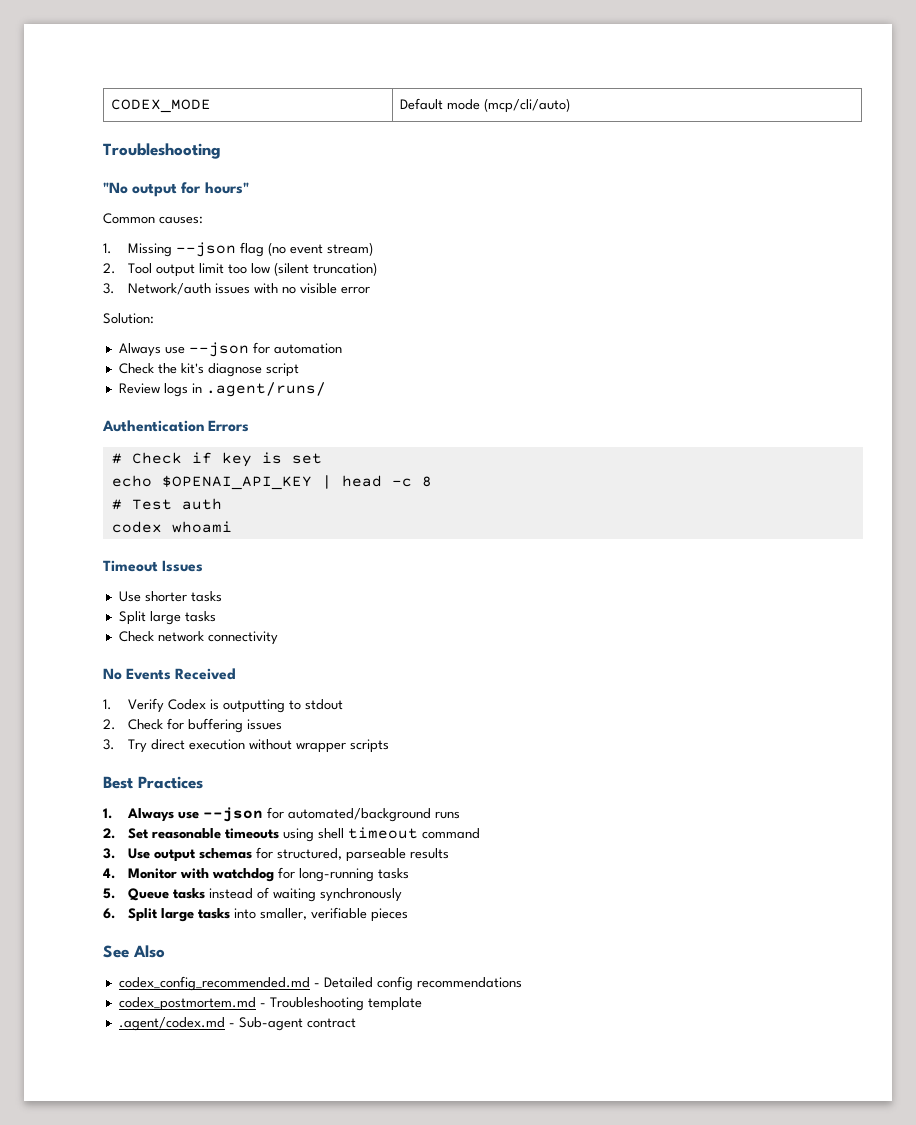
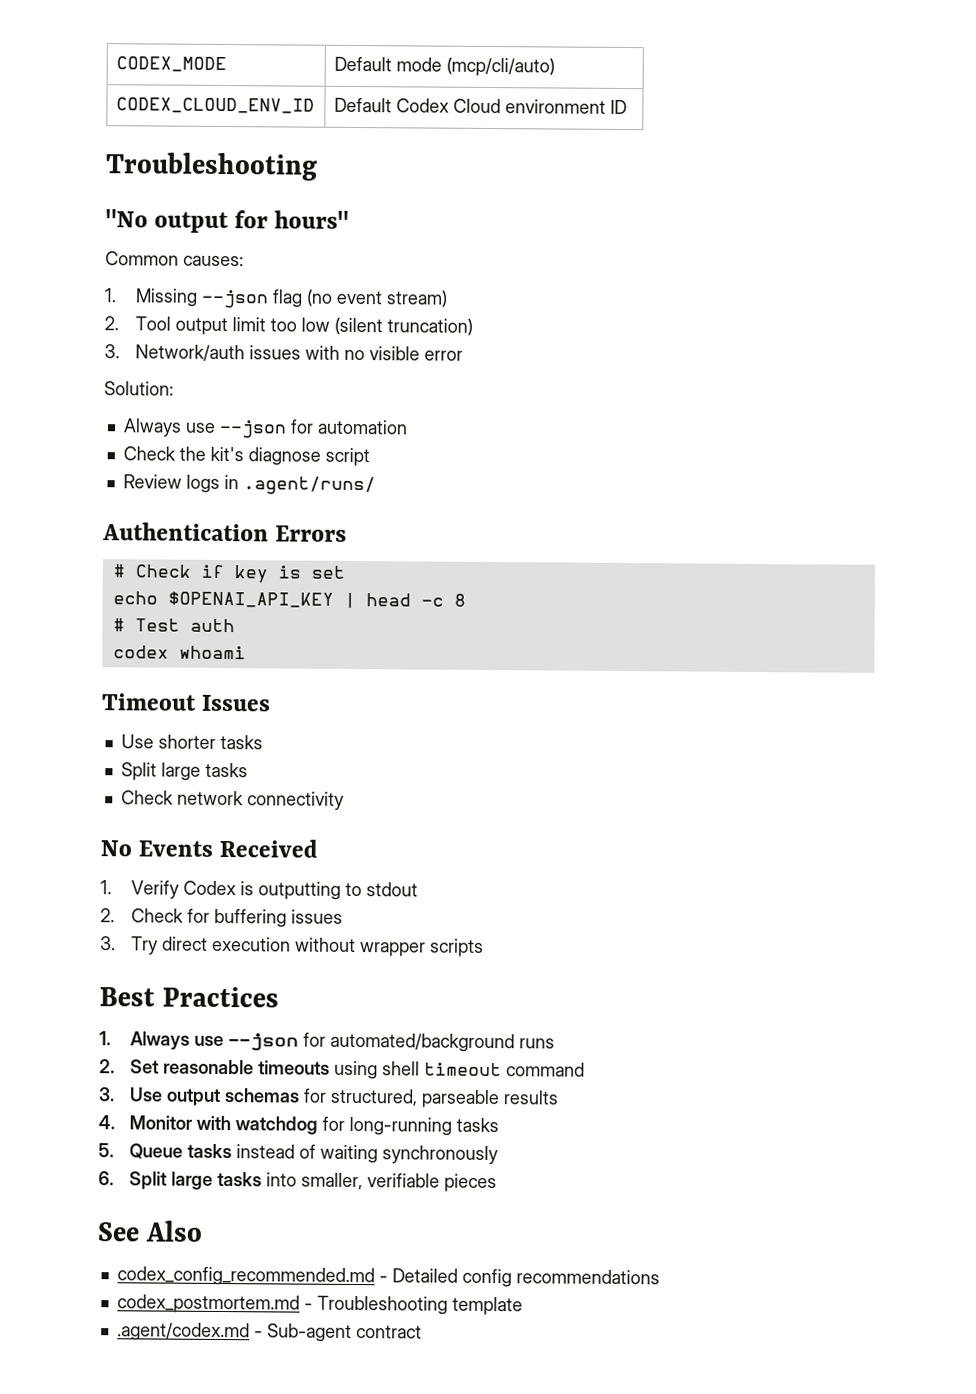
+ CODEX_CLOUD_ENV_ID | Default Codex Cloud environment ID

